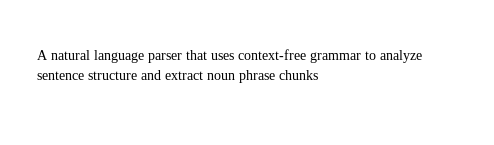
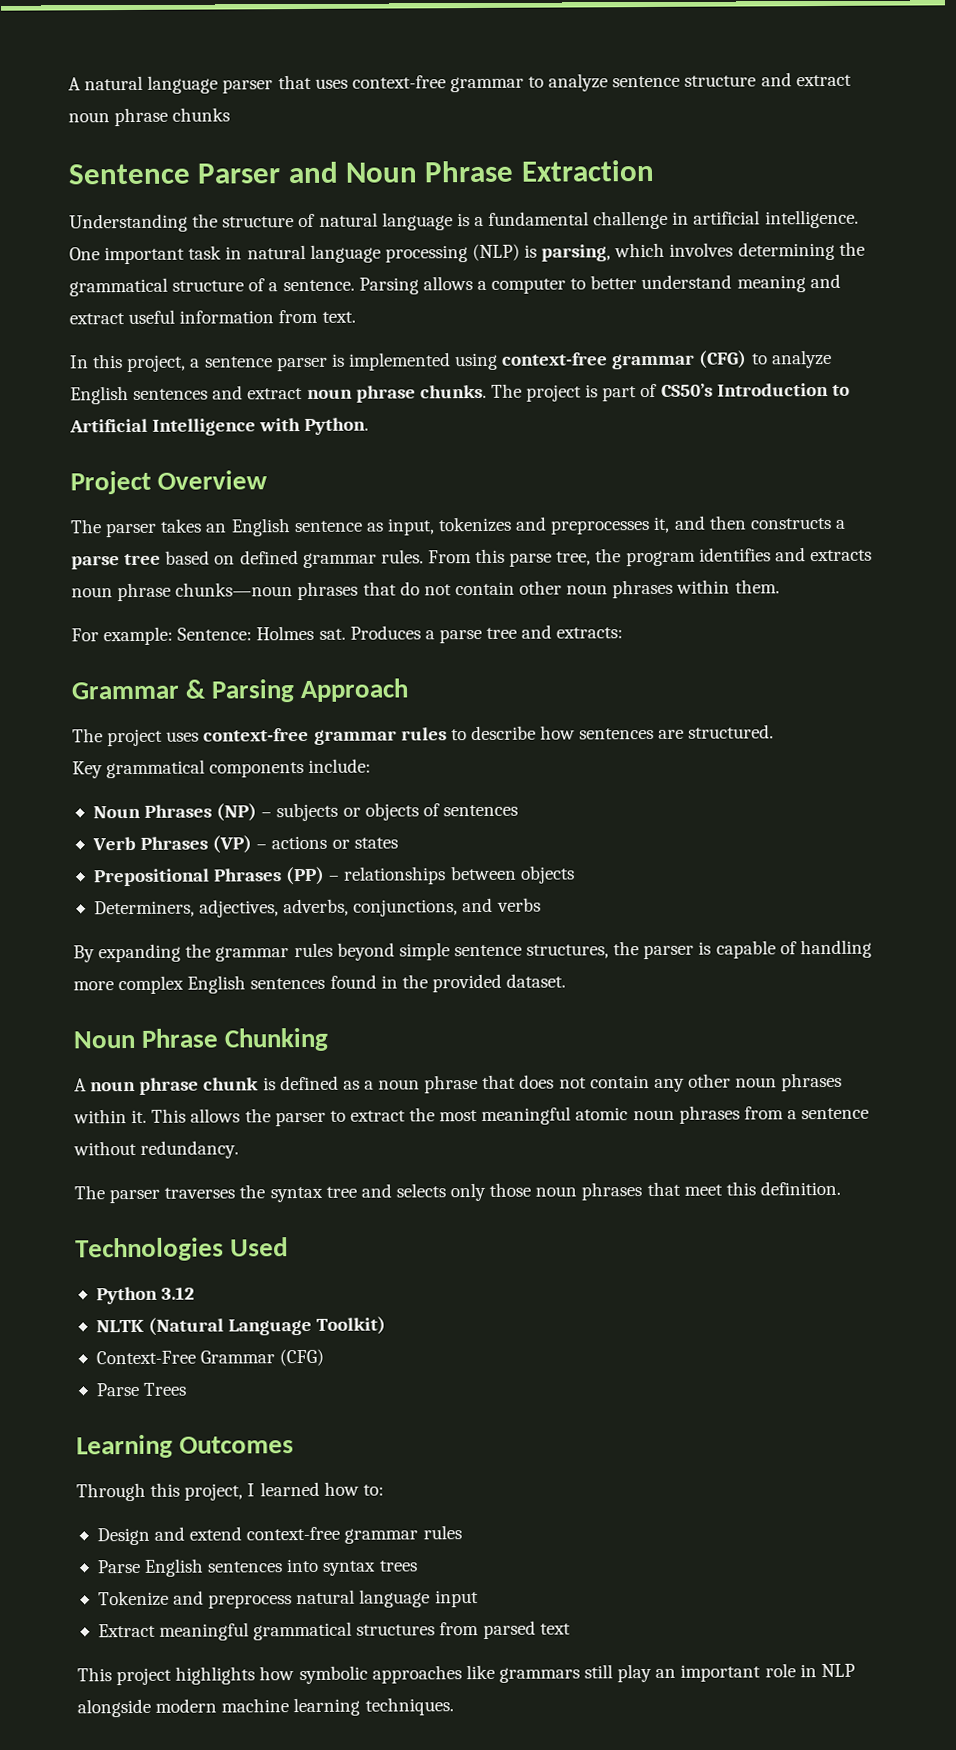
+ Sentence Parser and Noun Phrase Extraction
+ Understanding the structure of natural language is a fundamental challenge in artificial intelligence. One important task in natural language processing (NLP) is parsing, which involves determining the grammatical structure of a sentence. Parsing allows a computer to better understand meaning and extract useful information from text.
+ In this project, a sentence parser is implemented using context-free grammar (CFG) to analyze English sentences and extract noun phrase chunks. The project is part of CS50’s Introduction to Artificial Intelligence with Python.
+ Project Overview
+ The parser takes an English sentence as input, tokenizes and preprocesses it, and then constructs a parse tree based on defined grammar rules. From this parse tree, the program identifies and extracts noun phrase chunks—noun phrases that do not contain other noun phrases within them.
+ For example: Sentence: Holmes sat. Produces a parse tree and extracts:
+ Grammar & Parsing Approach
+ The project uses context-free grammar rules to describe how sentences are structured.
+ Key grammatical components include:
+ Noun Phrases (NP) – subjects or objects of sentences
+ Verb Phrases (VP) – actions or states
+ Prepositional Phrases (PP) – relationships between objects
+ Determiners, adjectives, adverbs, conjunctions, and verbs
+ By expanding the grammar rules beyond simple sentence structures, the parser is capable of handling more complex English sentences found in the provided dataset.
+ Noun Phrase Chunking
+ A noun phrase chunk is defined as a noun phrase that does not contain any other noun phrases within it. This allows the parser to extract the most meaningful atomic noun phrases from a sentence without redundancy.
+ The parser traverses the syntax tree and selects only those noun phrases that meet this definition.
+ Technologies Used
+ Python 3.12
+ NLTK (Natural Language Toolkit)
+ Context-Free Grammar (CFG)
+ Parse Trees
+ Learning Outcomes
+ Through this project, I learned how to:
+ Design and extend context-free grammar rules
+ Parse English sentences into syntax trees
+ Tokenize and preprocess natural language input
+ Extract meaningful grammatical structures from parsed text
+ This project highlights how symbolic approaches like grammars still play an important role in NLP alongside modern machine learning techniques.

